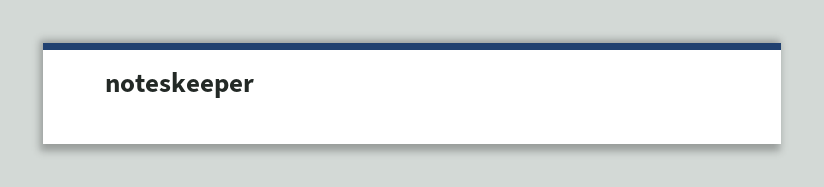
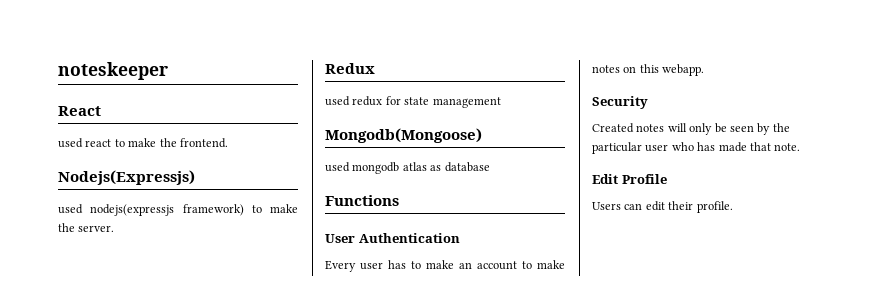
+ React
+ used react to make the frontend.
+ Nodejs(Expressjs)
+ used nodejs(expressjs framework) to make the server.
+ Redux
+ used redux for state management
+ Mongodb(Mongoose)
+ used mongodb atlas as database
+ Functions
+ User Authentication
+ Every user has to make an account to make notes on this webapp.
+ Security
+ Created notes will only be seen by the particular user who has made that note.
+ Edit Profile
+ Users can edit their profile.

